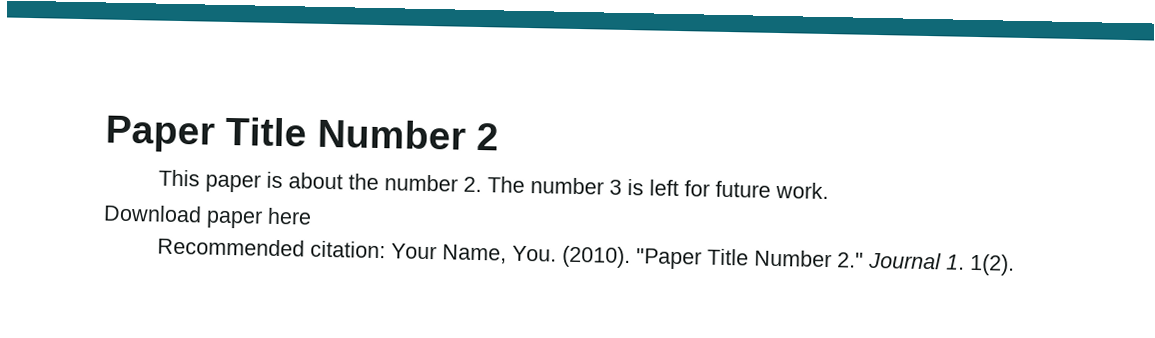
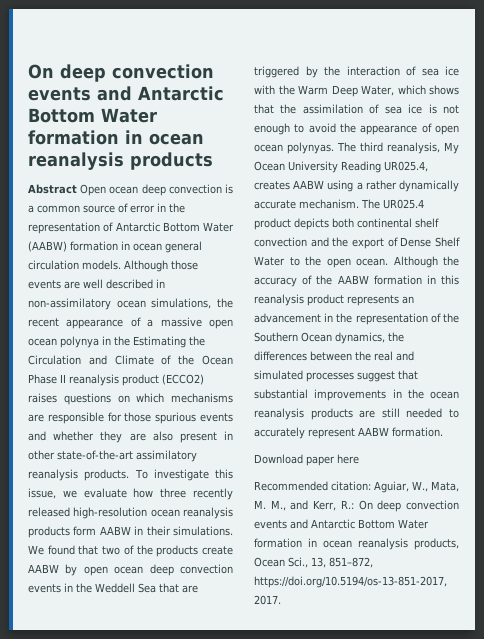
- Paper Title Number 2
- This paper is about the number 2. The number 3 is left for future work.
+ On deep convection events and Antarctic Bottom Water formation in ocean reanalysis products
+ Abstract Open ocean deep convection is a common source of error in the representation of Antarctic Bottom Water (AABW) formation in ocean general circulation models. Although those events are well described in non-assimilatory ocean simulations, the recent appearance of a massive open ocean polynya in the Estimating the Circulation and Climate of the Ocean Phase II reanalysis product (ECCO2) raises questions on which mechanisms are responsible for those spurious events and whether they are also present in other state-of-the-art assimilatory reanalysis products. To investigate this issue, we evaluate how three recently released high-resolution ocean reanalysis products form AABW in their simulations. We found that two of the products create AABW by open ocean deep convection events in the Weddell Sea that are triggered by the interaction of sea ice with the Warm Deep Water, which shows that the assimilation of sea ice is not enough to avoid the appearance of open ocean polynyas. The third reanalysis, My Ocean University Reading UR025.4, creates AABW using a rather dynamically accurate mechanism. The UR025.4 product depicts both continental shelf convection and the export of Dense Shelf Water to the open ocean. Although the accuracy of the AABW formation in this reanalysis product represents an advancement in the representation of the Southern Ocean dynamics, the differences between the real and simulated processes suggest that substantial improvements in the ocean reanalysis products are still needed to accurately represent AABW formation.
- Recommended citation: Your Name, You. (2010). "Paper Title Number 2." Journal 1. 1(2).
+ Recommended citation: Aguiar, W., Mata, M. M., and Kerr, R.: On deep convection events and Antarctic Bottom Water formation in ocean reanalysis products, Ocean Sci., 13, 851–872, https://doi.org/10.5194/os-13-851-2017, 2017.

